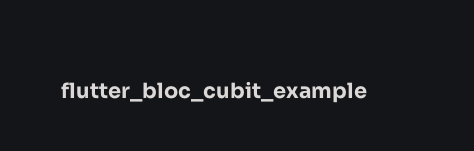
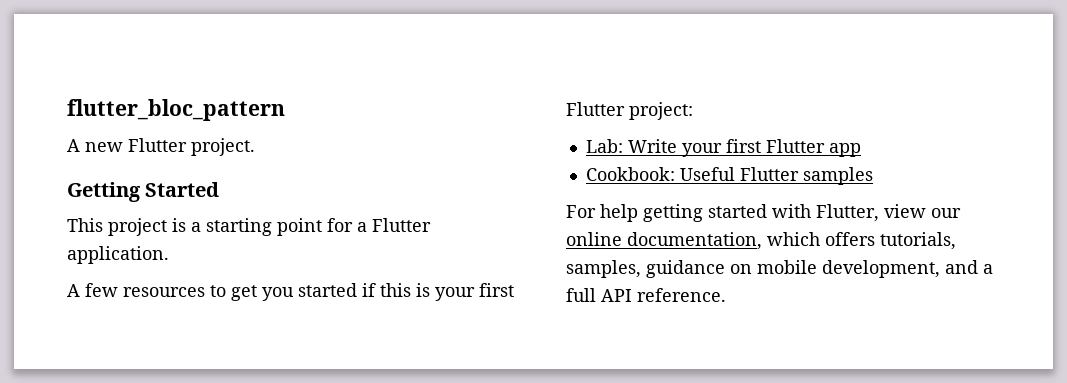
- flutter_bloc_cubit_example
+ flutter_bloc_pattern
+ A new Flutter project.
+ Getting Started
+ This project is a starting point for a Flutter application.
+ A few resources to get you started if this is your first Flutter project:
+ Lab: Write your first Flutter app
+ Cookbook: Useful Flutter samples
+ For help getting started with Flutter, view our online documentation, which offers tutorials, samples, guidance on mobile development, and a full API reference.

